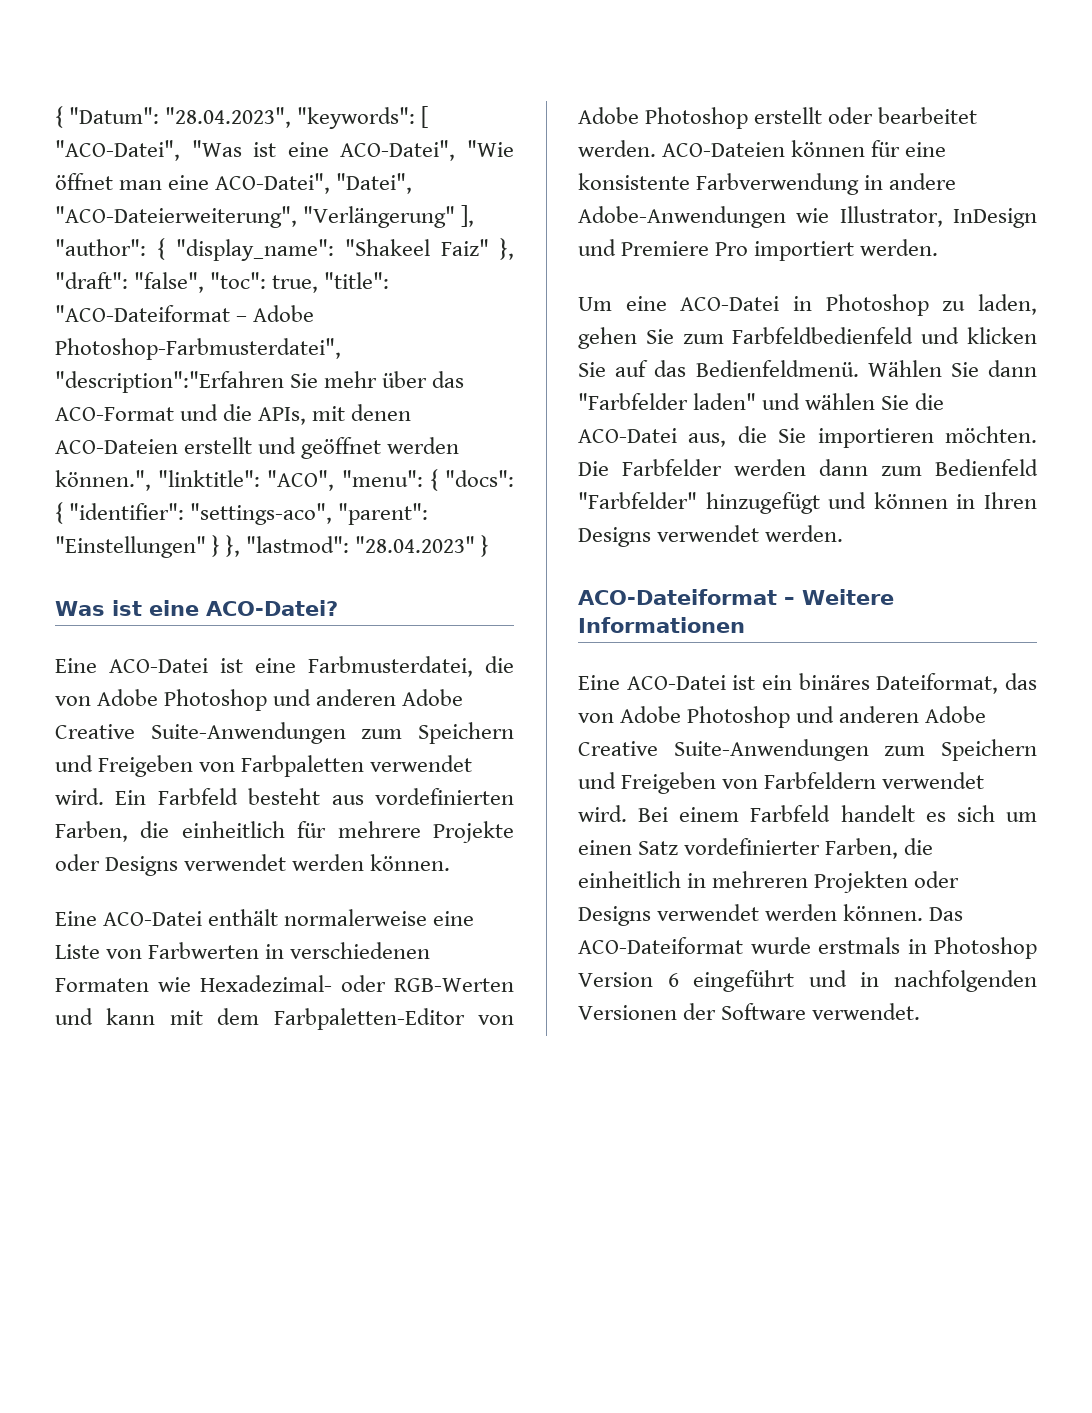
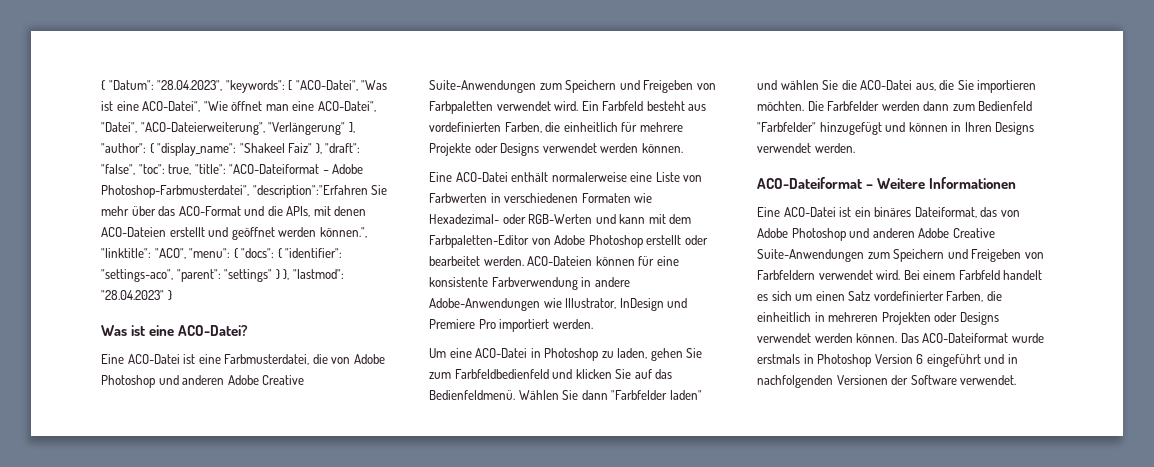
- "Einstellungen" } }, "lastmod":
+ "settings" } }, "lastmod":

